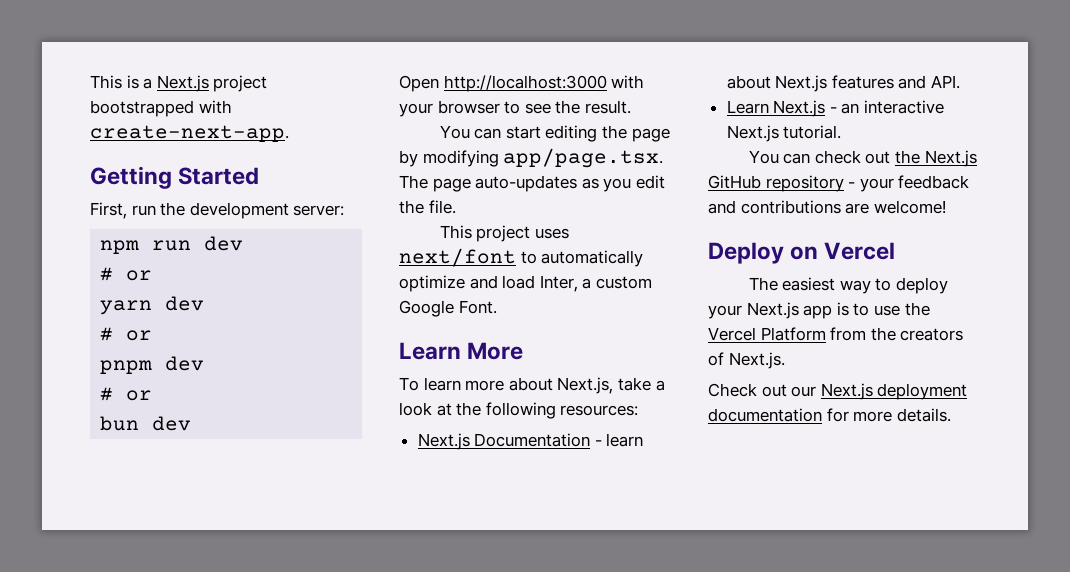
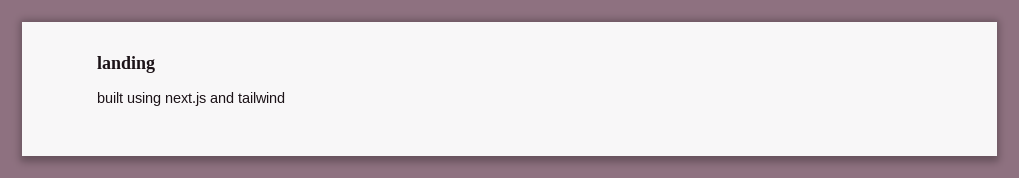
- This is a Next.js project bootstrapped with create-next-app.
- Getting Started
- First, run the development server:
- npm run dev
- # or
- yarn dev
- # or
- pnpm dev
- # or
- bun dev
- Open http://localhost:3000 with your browser to see the result.
- You can start editing the page by modifying app/page.tsx. The page auto-updates as you edit the file.
- This project uses next/font to automatically optimize and load Inter, a custom Google Font.
- Learn More
- To learn more about Next.js, take a look at the following resources:
- Next.js Documentation - learn about Next.js features and API.
- Learn Next.js - an interactive Next.js tutorial.
- You can check out the Next.js GitHub repository - your feedback and contributions are welcome!
- Deploy on Vercel
- The easiest way to deploy your Next.js app is to use the Vercel Platform from the creators of Next.js.
- Check out our Next.js deployment documentation for more details.
+ landing
+ built using next.js and tailwind

